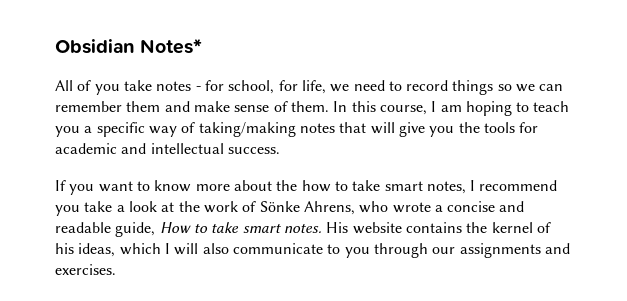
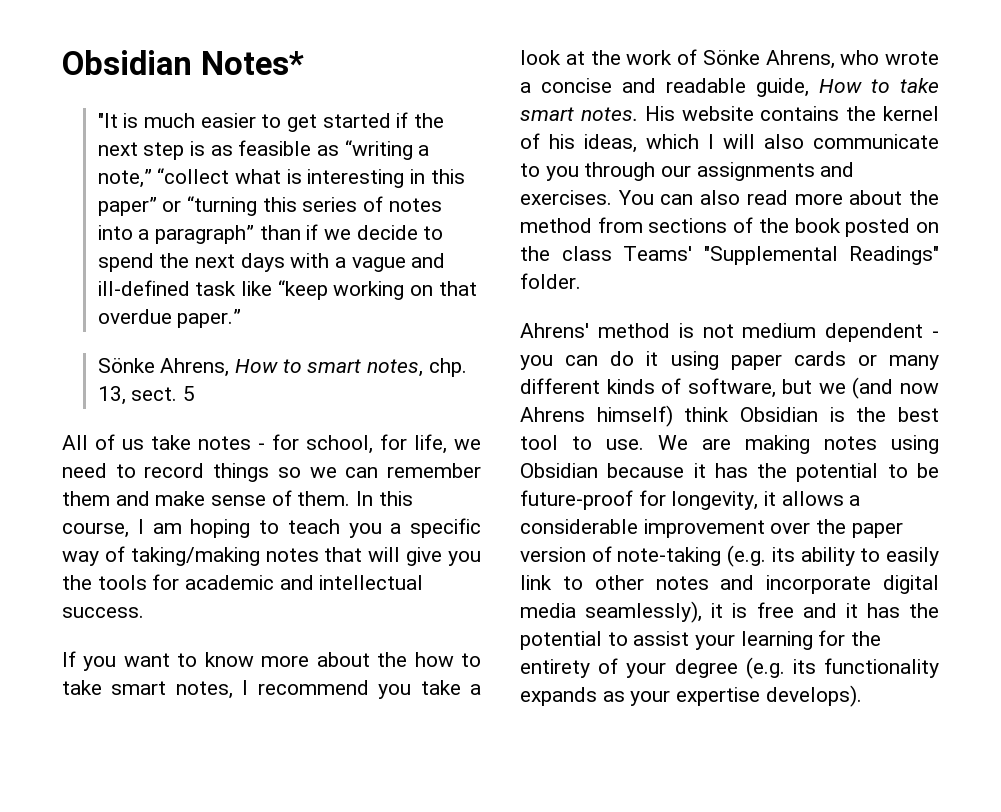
+ "It is much easier to get started if the next step is as feasible as “writing a note,” “collect what is interesting in this paper” or “turning this series of notes into a paragraph” than if we decide to spend the next days with a vague and ill-defined task like “keep working on that overdue paper.”
+ Sönke Ahrens, How to smart notes, chp. 13, sect. 5
- All of you take notes - for school, for life, we need to record things so we can remember them and make sense of them.
+ All of us take notes - for school, for life, we need to record things so we can remember them and make sense of them.
+ You can also read more about the method from sections of the book posted on the class Teams' "Supplemental Readings" folder.
+ Ahrens' method is not medium dependent - you can do it using paper cards or many different kinds of software, but we (and now Ahrens himself) think Obsidian is the best tool to use. We are making notes using Obsidian because it has the potential to be future-proof for longevity, it allows a considerable improvement over the paper version of note-taking (e.g. its ability to easily link to other notes and incorporate digital media seamlessly), it is free and it has the potential to assist your learning for the entirety of your degree (e.g. its functionality expands as your expertise develops).

